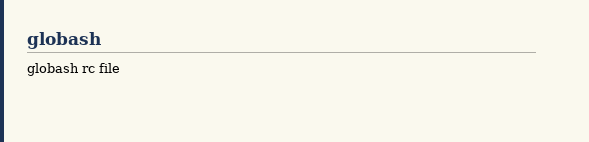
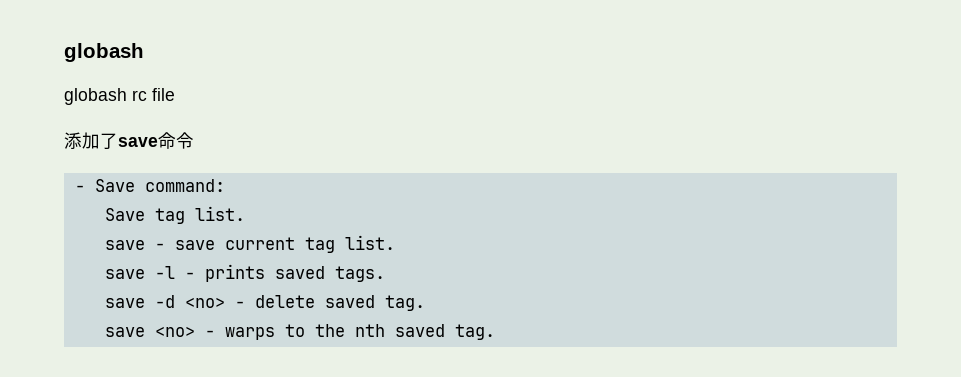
+ 添加了save命令
+ - Save command:
+ Save tag list.
+ save - save current tag list.
+ save -l - prints saved tags.
+ save -d <no> - delete saved tag.
+ save <no> - warps to the nth saved tag.

